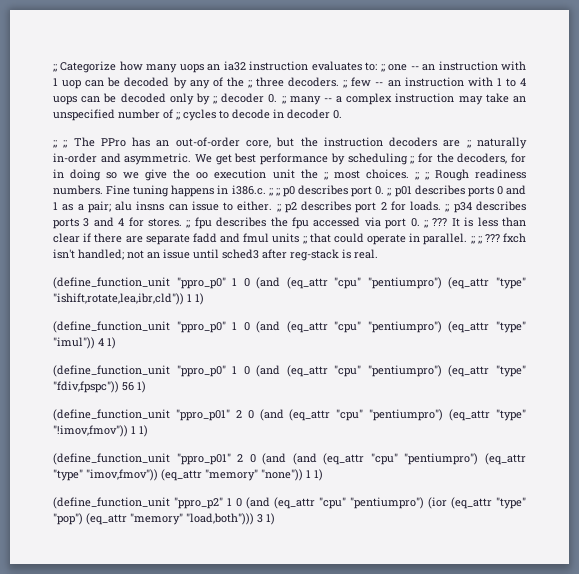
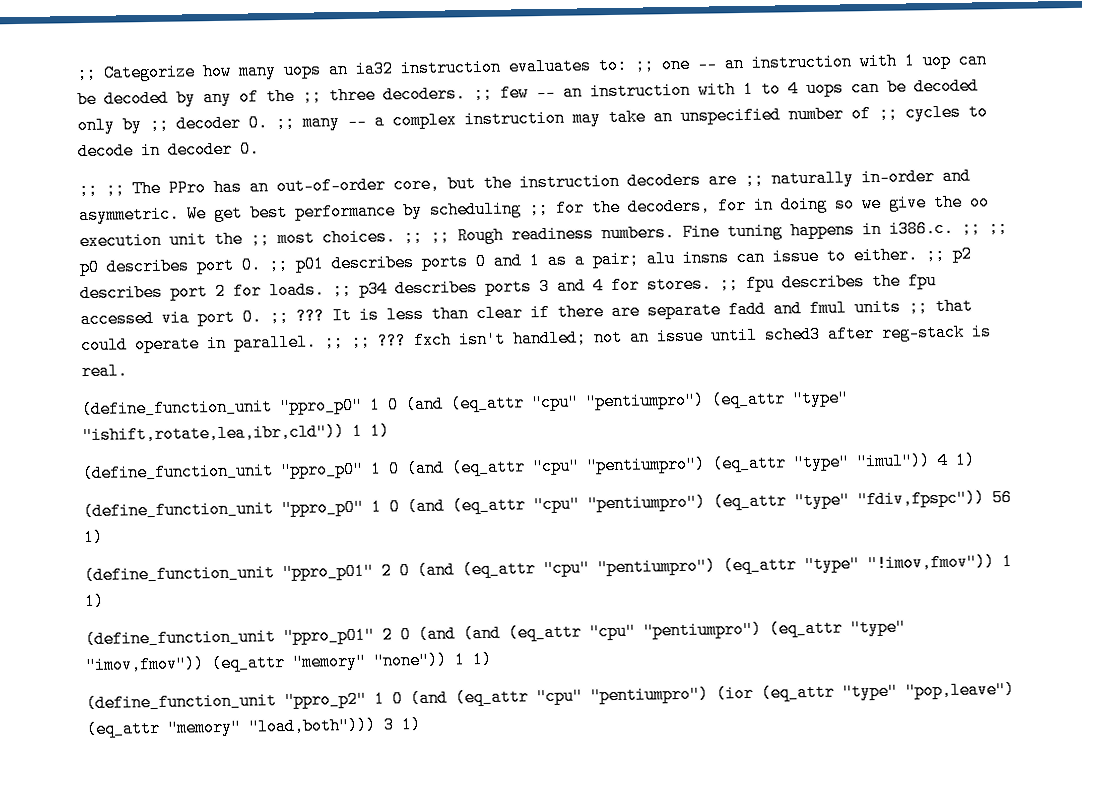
- (define_function_unit "ppro_p2" 1 0 (and (eq_attr "cpu" "pentiumpro") (ior (eq_attr "type" "pop") (eq_attr "memory" "load,both"))) 3 1)
+ (define_function_unit "ppro_p2" 1 0 (and (eq_attr "cpu" "pentiumpro") (ior (eq_attr "type" "pop,leave") (eq_attr "memory" "load,both"))) 3 1)

